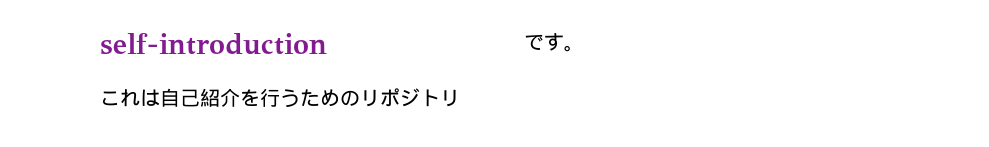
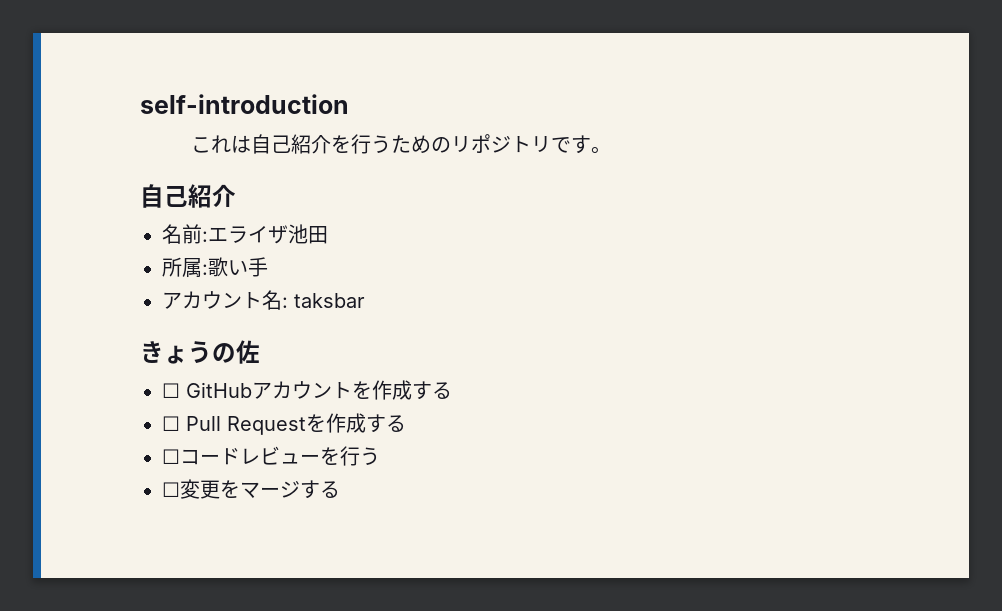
  これは自己紹介を行うためのリポジトリです。
+ 自己紹介
+ 名前:エライザ池田
+ 所属:歌い手
+ アカウント名: taksbar
+ きょうの佐
+ ☐ GitHubアカウントを作成する
+ ☐ Pull Requestを作成する
+ ☐コードレビューを行う
+ ☐変更をマージする

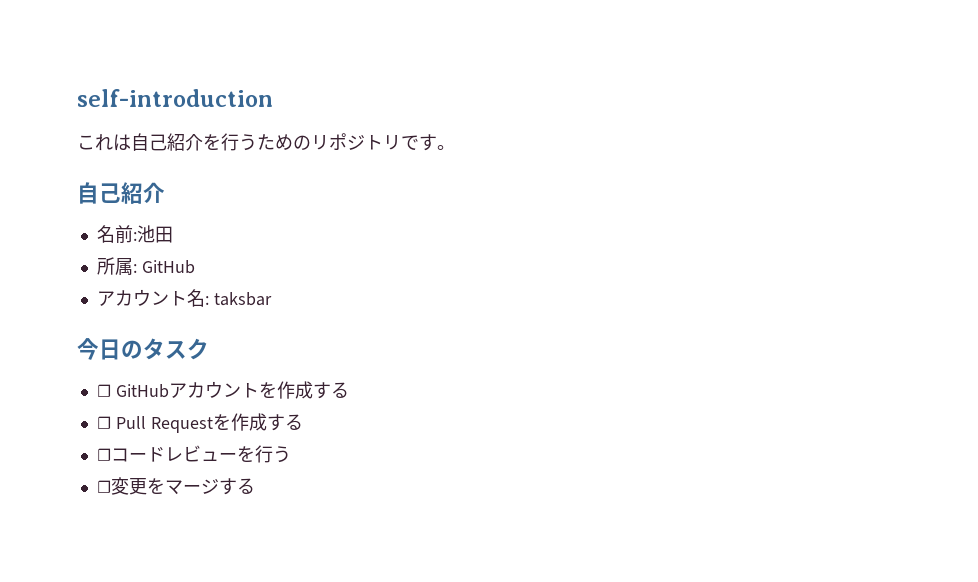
- 名前:エライザ池田
+ 名前:池田
- 所属:歌い手
+ 所属: GitHub
- きょうの佐
+ 今日のタスク

